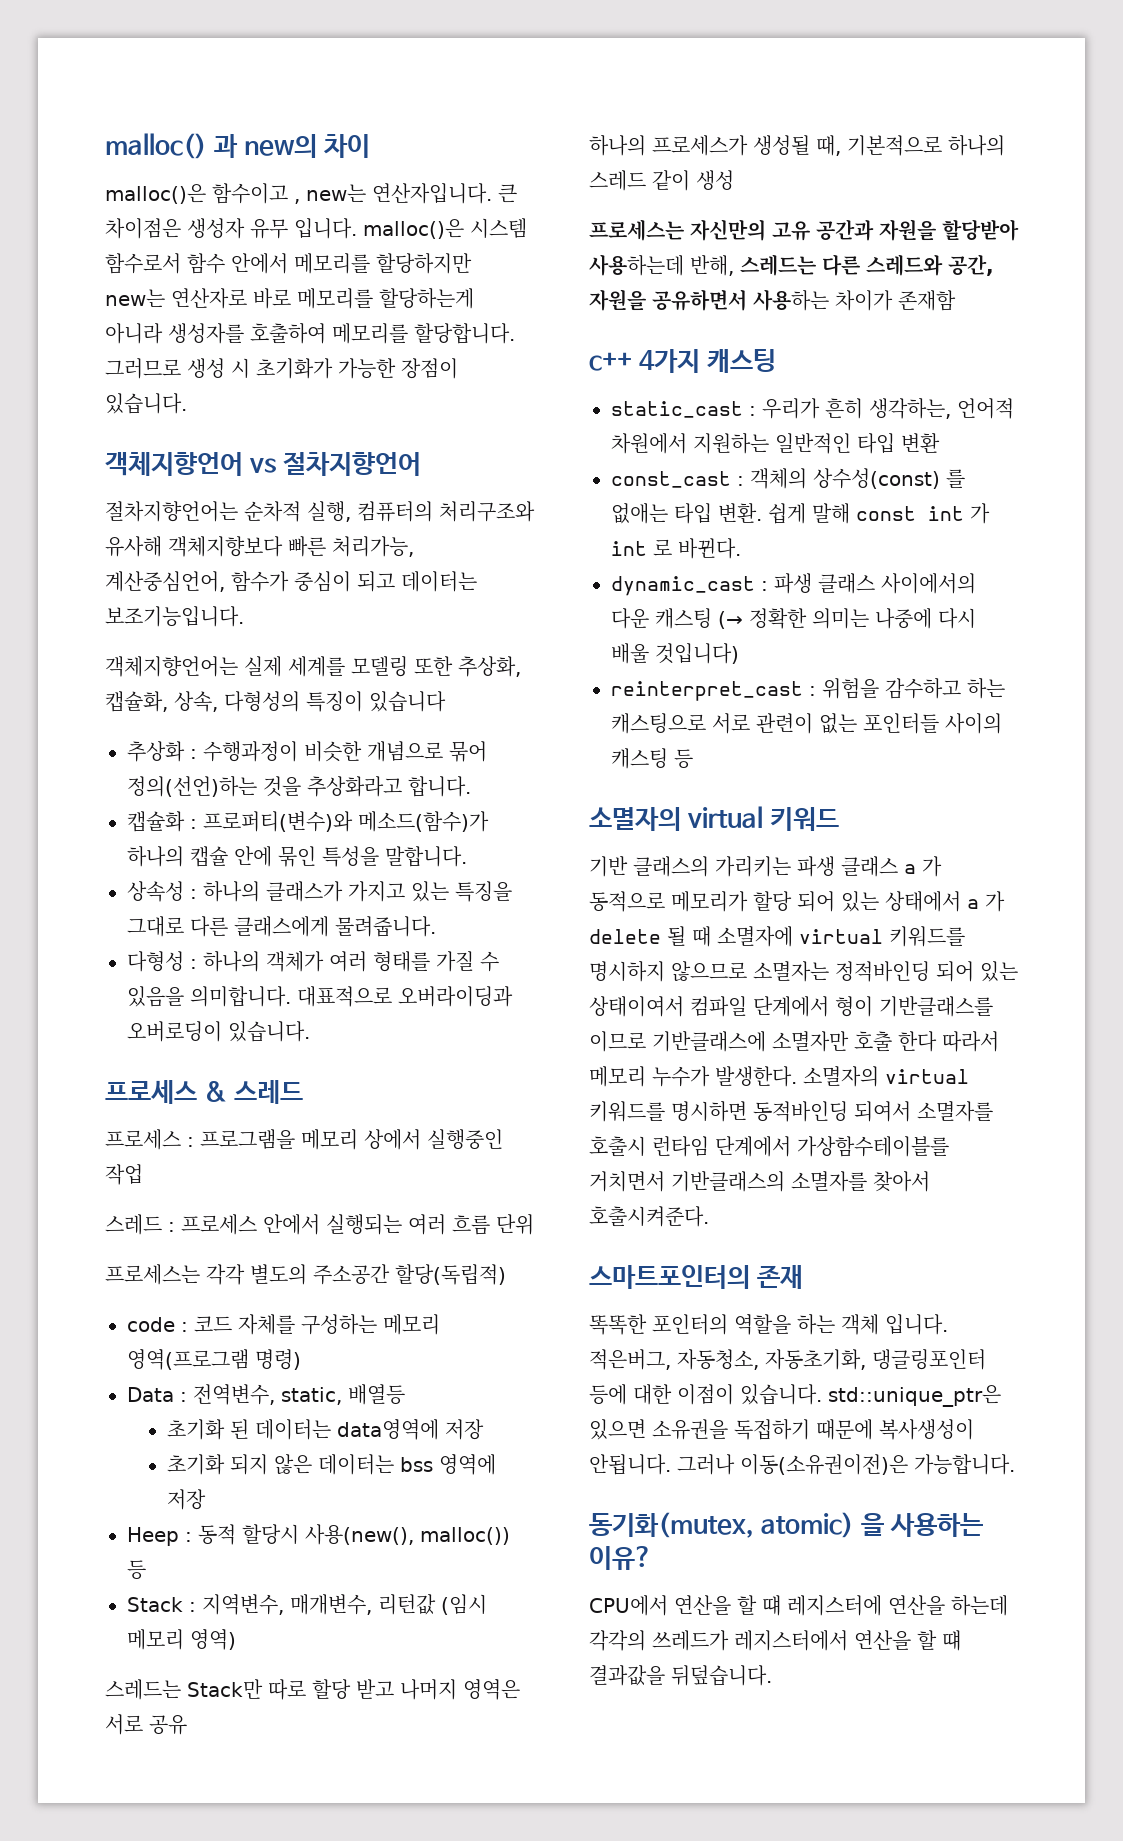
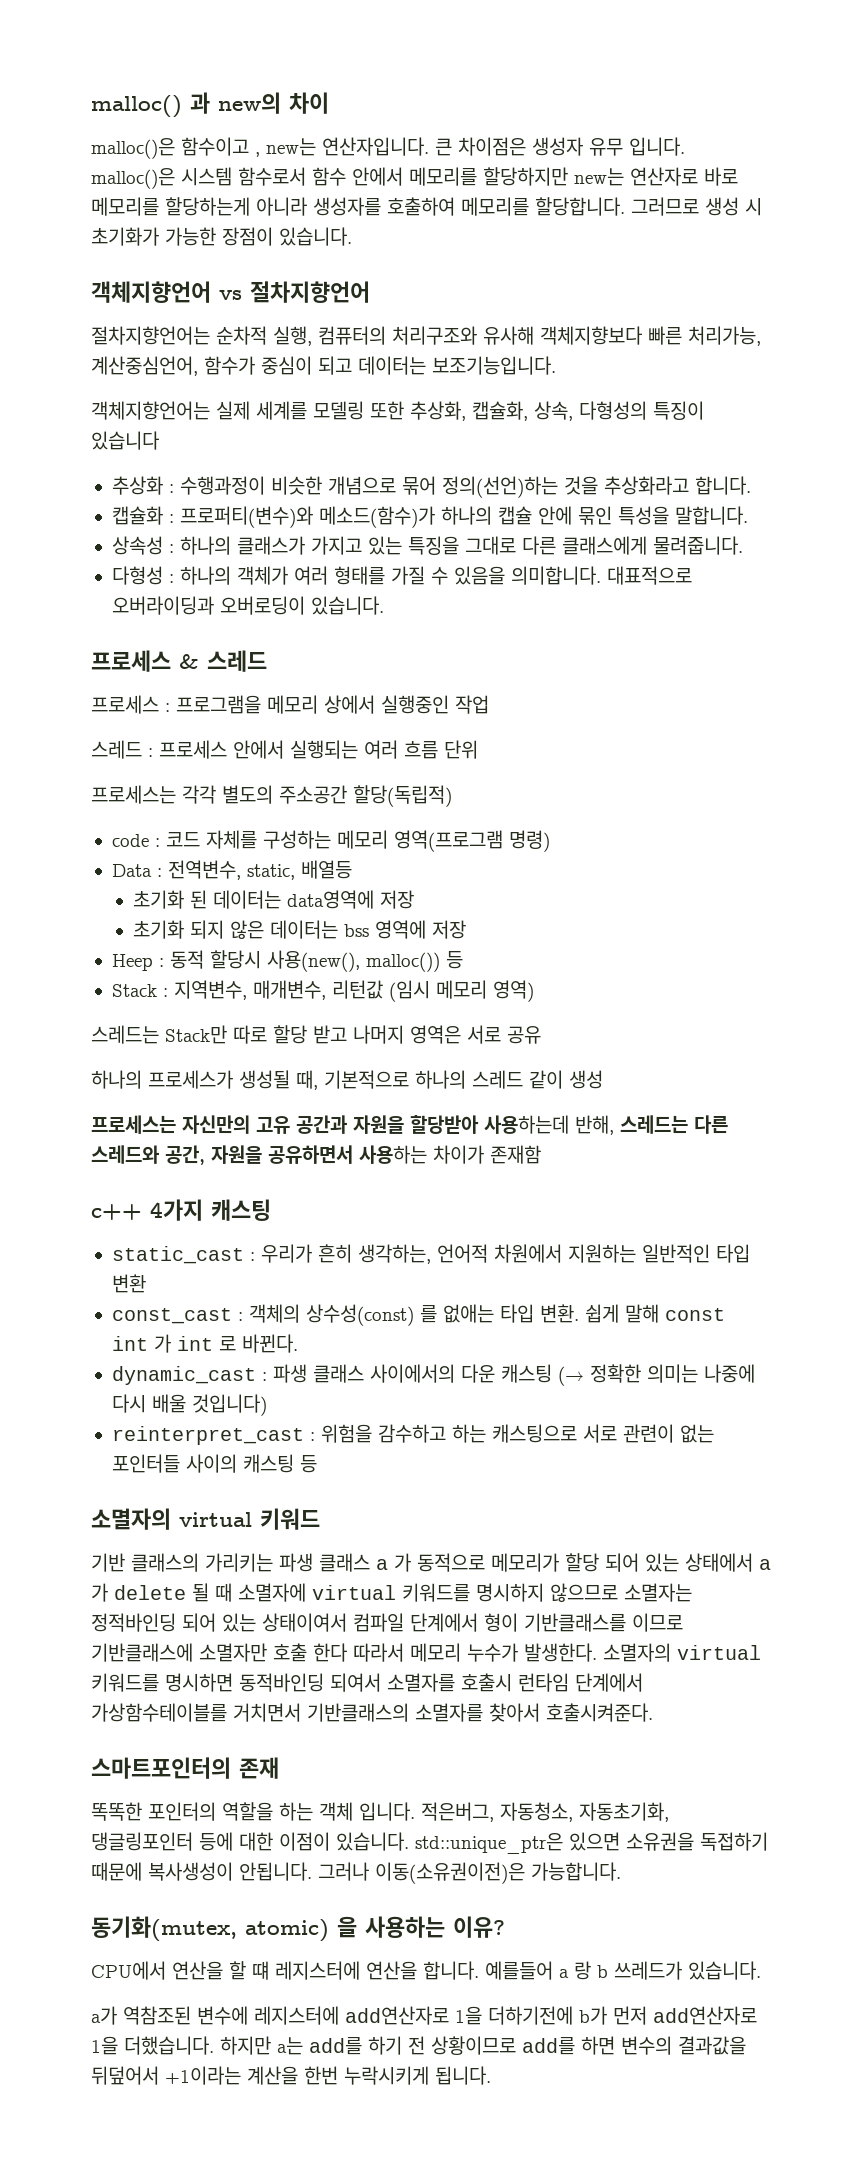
- CPU에서 연산을 할 떄 레지스터에 연산을 하는데 각각의 쓰레드가 레지스터에서 연산을 할 떄 결과값을 뒤덮습니다.
+ CPU에서 연산을 할 떄 레지스터에 연산을 합니다. 예를들어 a 랑 b 쓰레드가 있습니다.
+ a가 역참조된 변수에 레지스터에 add연산자로 1을 더하기전에 b가 먼저 add연산자로 1을 더했습니다. 하지만 a는 add를 하기 전 상황이므로 add를 하면 변수의 결과값을 뒤덮어서 +1이라는 계산을 한번 누락시키게 됩니다.

